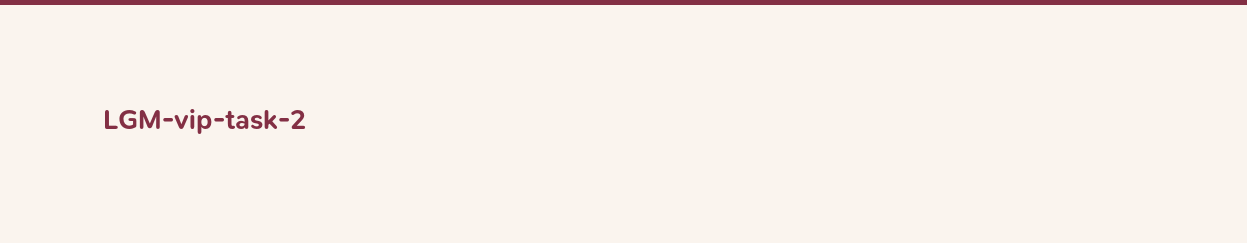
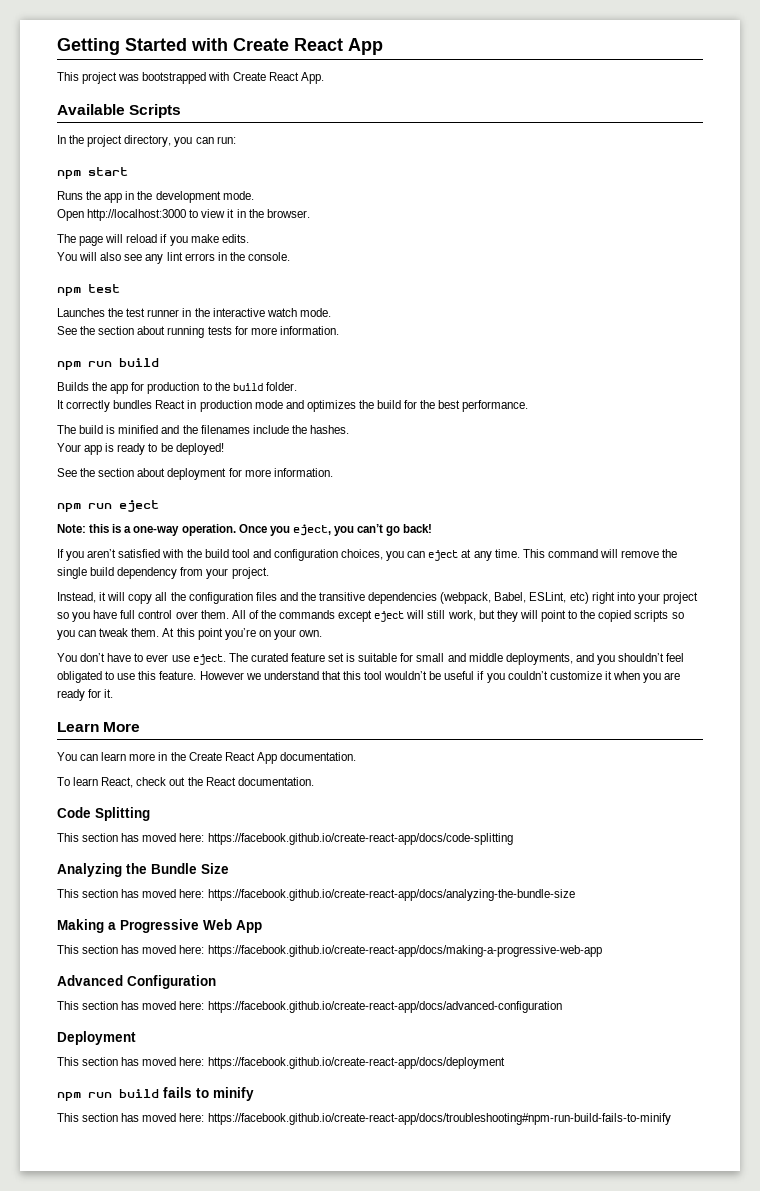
- LGM-vip-task-2
+ Getting Started with Create React App
+ This project was bootstrapped with Create React App.
+ Available Scripts
+ In the project directory, you can run:
+ npm start
+ Runs the app in the development mode.
+ Open http://localhost:3000 to view it in the browser.
+ The page will reload if you make edits.
+ You will also see any lint errors in the console.
+ npm test
+ Launches the test runner in the interactive watch mode.
+ See the section about running tests for more information.
+ npm run build
+ Builds the app for production to the build folder.
+ It correctly bundles React in production mode and optimizes the build for the best performance.
+ The build is minified and the filenames include the hashes.
+ Your app is ready to be deployed!
+ See the section about deployment for more information.
+ npm run eject
+ Note: this is a one-way operation. Once you eject, you can’t go back!
+ If you aren’t satisfied with the build tool and configuration choices, you can eject at any time. This command will remove the single build dependency from your project.
+ Instead, it will copy all the configuration files and the transitive dependencies (webpack, Babel, ESLint, etc) right into your project so you have full control over them. All of the commands except eject will still work, but they will point to the copied scripts so you can tweak them. At this point you’re on your own.
+ You don’t have to ever use eject. The curated feature set is suitable for small and middle deployments, and you shouldn’t feel obligated to use this feature. However we understand that this tool wouldn’t be useful if you couldn’t customize it when you are ready for it.
+ Learn More
+ You can learn more in the Create React App documentation.
+ To learn React, check out the React documentation.
+ Code Splitting
+ This section has moved here: https://facebook.github.io/create-react-app/docs/code-splitting
+ Analyzing the Bundle Size
+ This section has moved here: https://facebook.github.io/create-react-app/docs/analyzing-the-bundle-size
+ Making a Progressive Web App
+ This section has moved here: https://facebook.github.io/create-react-app/docs/making-a-progressive-web-app
+ Advanced Configuration
+ This section has moved here: https://facebook.github.io/create-react-app/docs/advanced-configuration
+ Deployment
+ This section has moved here: https://facebook.github.io/create-react-app/docs/deployment
+ npm run build fails to minify
+ This section has moved here: https://facebook.github.io/create-react-app/docs/troubleshooting#npm-run-build-fails-to-minify

